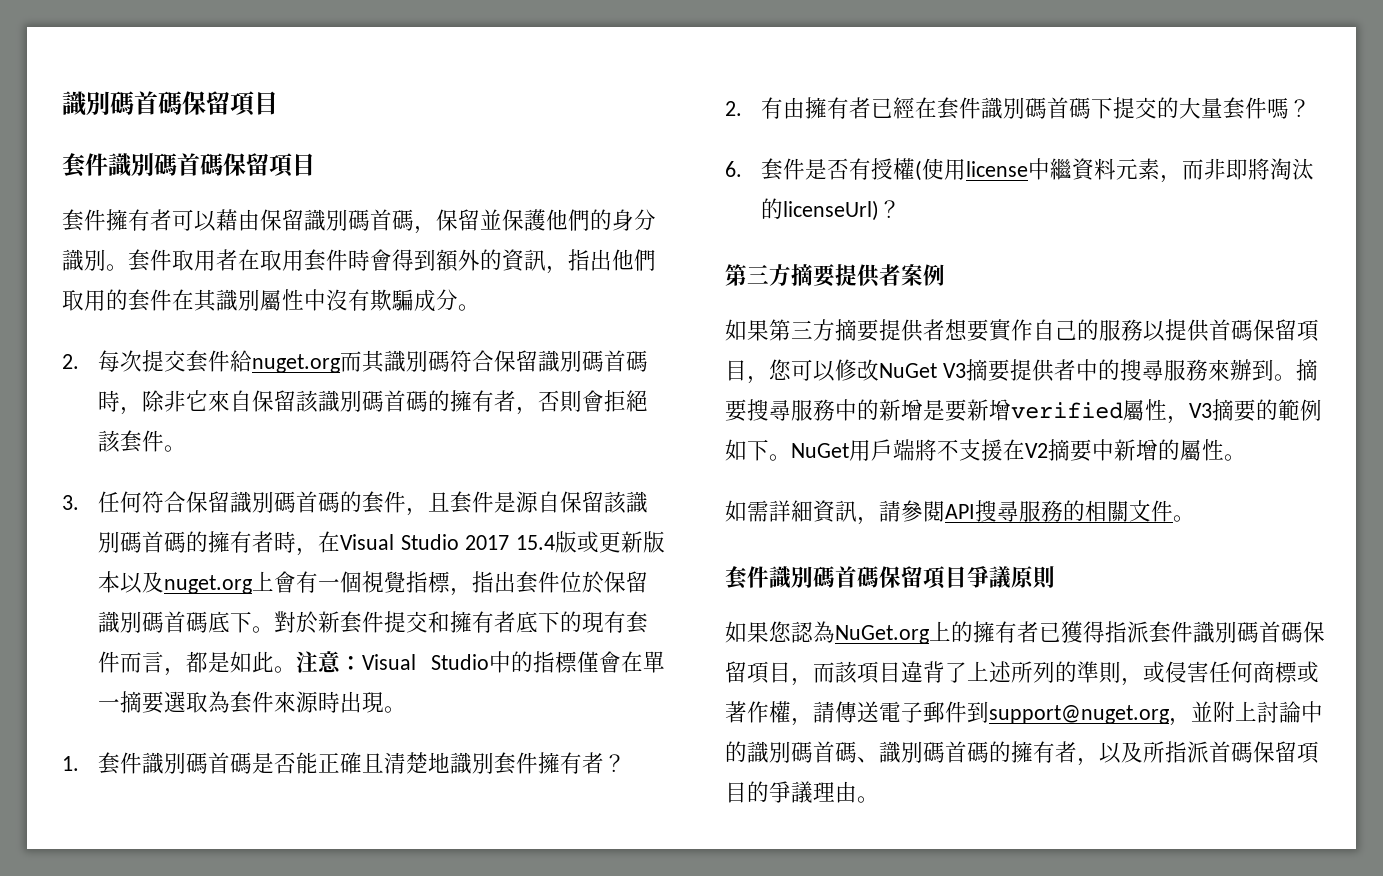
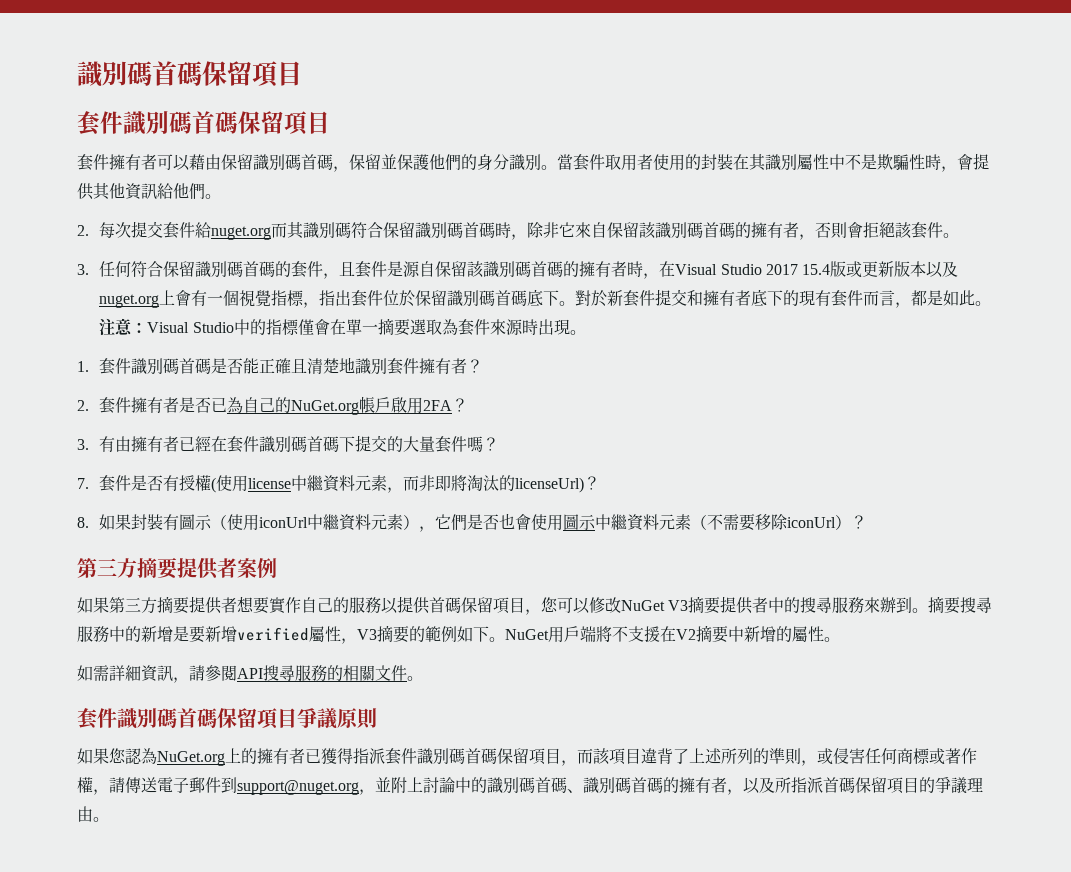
- 套件取用者在取用套件時會得到額外的資訊，指出他們取用的套件在其識別屬性中沒有欺騙成分。
+ 當套件取用者使用的封裝在其識別屬性中不是欺騙性時，會提供其他資訊給他們。
- 2.有由擁有者已經在套件識別碼首碼下提交的大量套件嗎？
+ 2.套件擁有者是否已為自己的NuGet.org帳戶啟用2FA？
+ 3.有由擁有者已經在套件識別碼首碼下提交的大量套件嗎？
- 6.套件是否有授權(使用license中繼資料元素，而非即將淘汰的licenseUrl)？
+ 7.套件是否有授權(使用license中繼資料元素，而非即將淘汰的licenseUrl)？
+ 8.如果封裝有圖示（使用iconUrl中繼資料元素），它們是否也會使用圖示中繼資料元素（不需要移除iconUrl）？

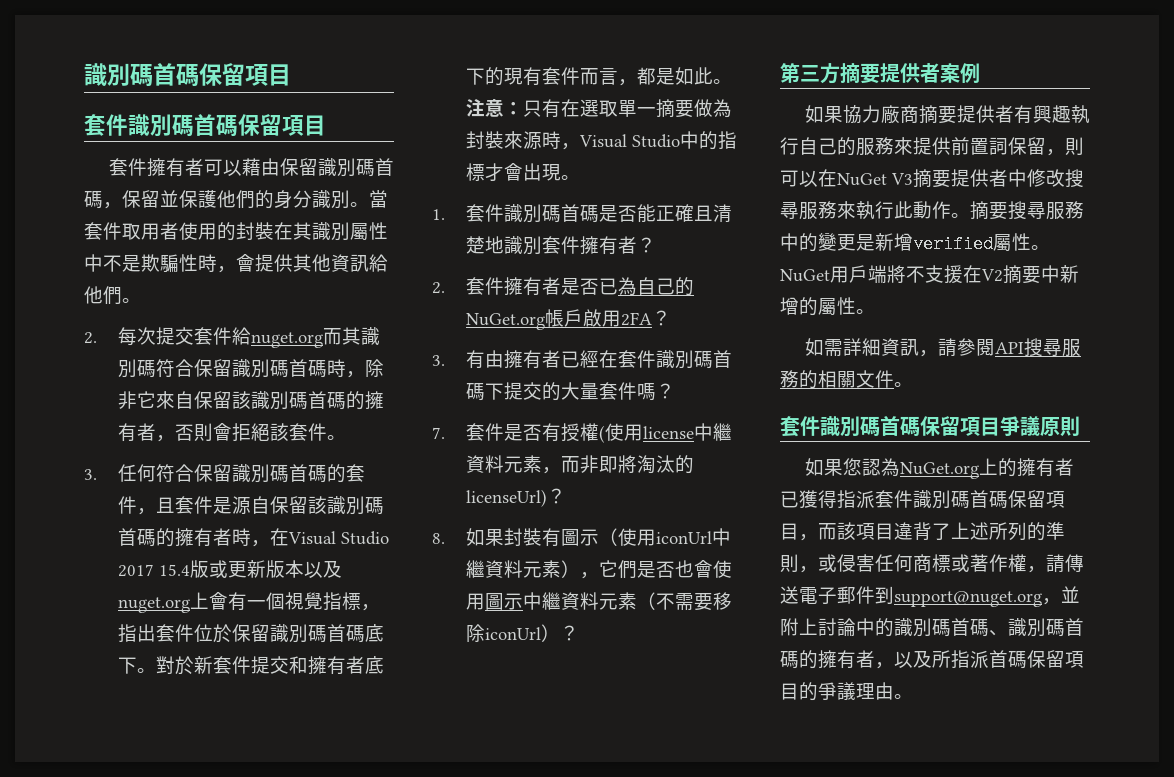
- 注意：Visual Studio中的指標僅會在單一摘要選取為套件來源時出現。
+ 注意：只有在選取單一摘要做為封裝來源時，Visual Studio中的指標才會出現。
- 如果第三方摘要提供者想要實作自己的服務以提供首碼保留項目，您可以修改NuGet V3摘要提供者中的搜尋服務來辦到。
+ 如果協力廠商摘要提供者有興趣執行自己的服務來提供前置詞保留，則可以在NuGet V3摘要提供者中修改搜尋服務來執行此動作。
- 摘要搜尋服務中的新增是要新增verified屬性，V3摘要的範例如下。
+ 摘要搜尋服務中的變更是新增verified屬性。

